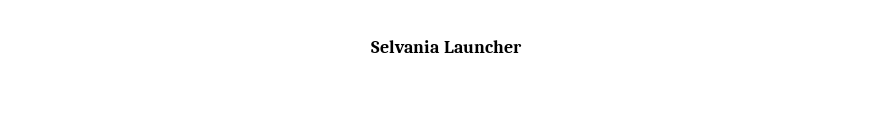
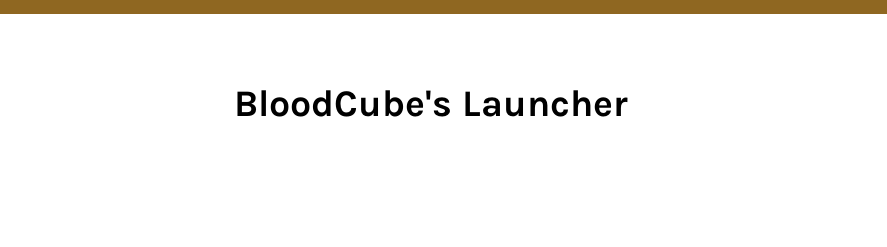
- Selvania Launcher
+ BloodCube's Launcher

